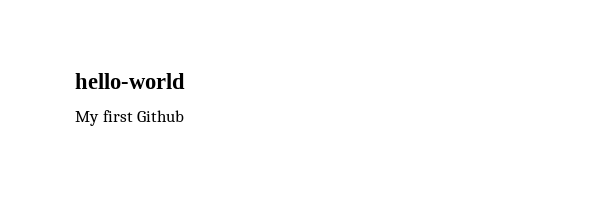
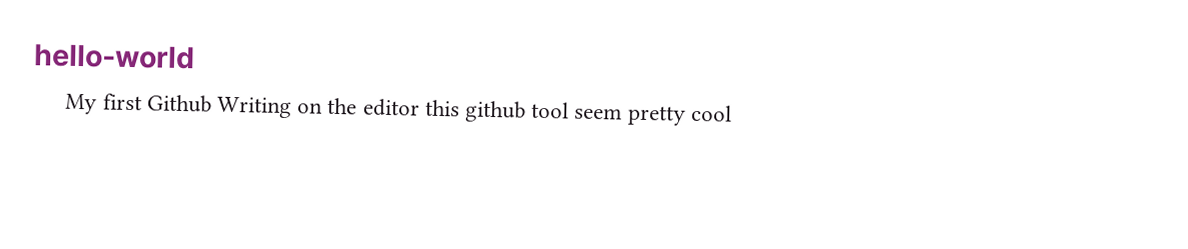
- My first Github
+ My first Github Writing on the editor this github tool seem pretty cool

